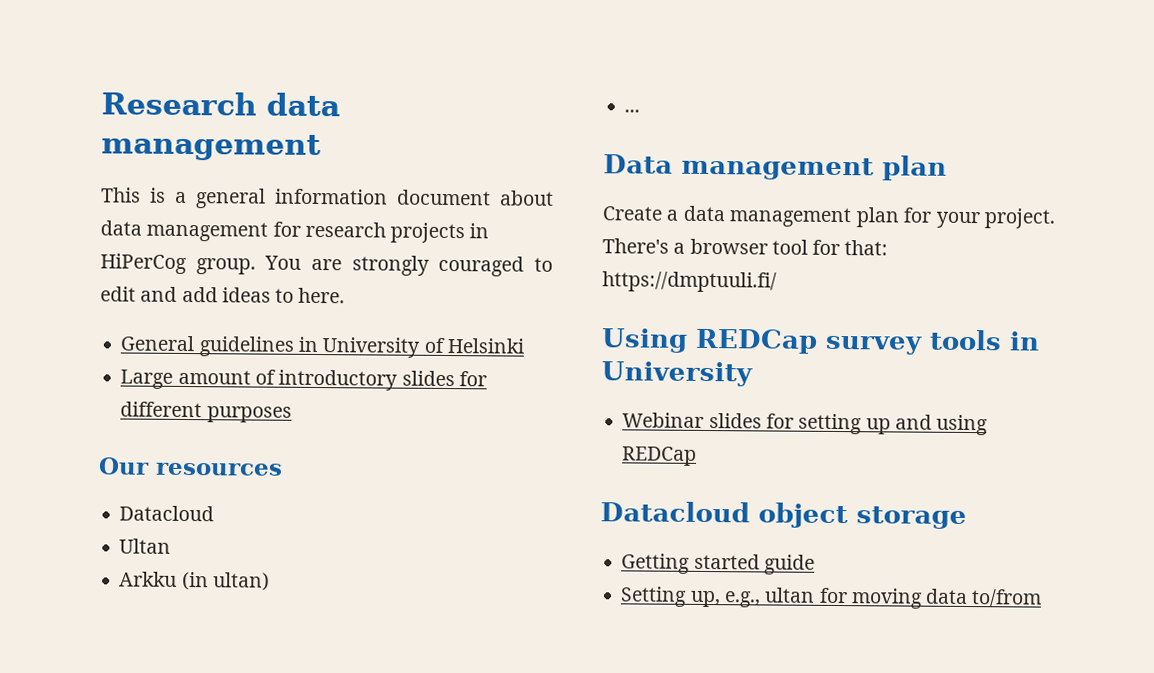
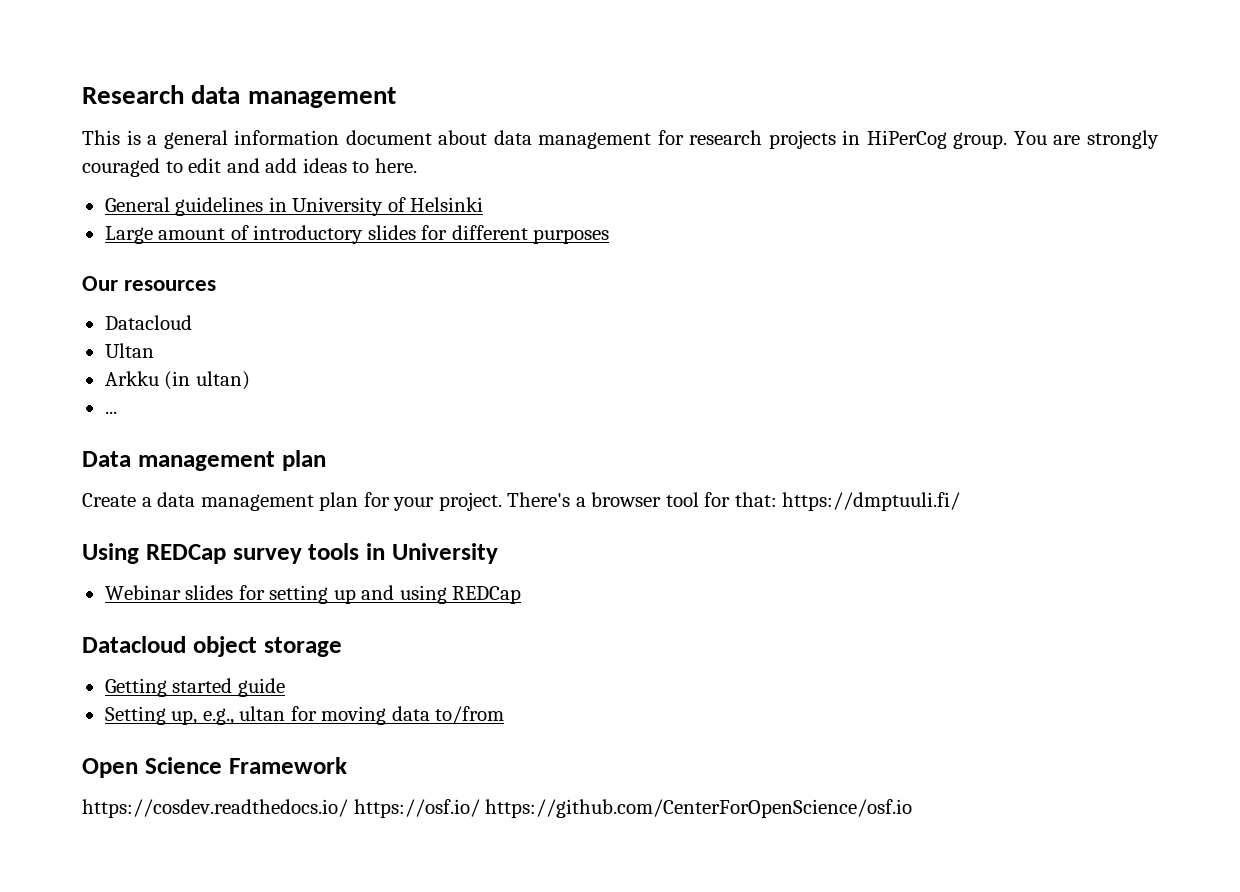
+ Open Science Framework
+ https://cosdev.readthedocs.io/ https://osf.io/ https://github.com/CenterForOpenScience/osf.io

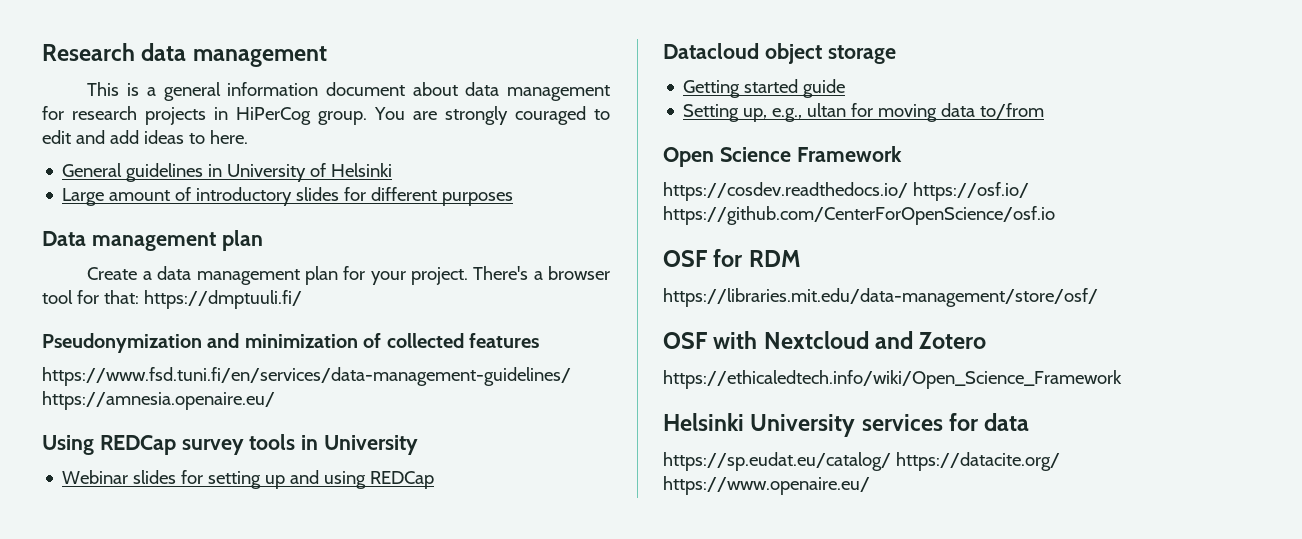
- Our resources
- Datacloud
- Ultan
- Arkku (in ultan)
- ...
+ Pseudonymization and minimization of collected features
+ https://www.fsd.tuni.fi/en/services/data-management-guidelines/ https://amnesia.openaire.eu/
+ OSF for RDM
+ https://libraries.mit.edu/data-management/store/osf/
+ OSF with Nextcloud and Zotero
+ https://ethicaledtech.info/wiki/Open_Science_Framework
+ Helsinki University services for data
+ https://sp.eudat.eu/catalog/ https://datacite.org/ https://www.openaire.eu/

